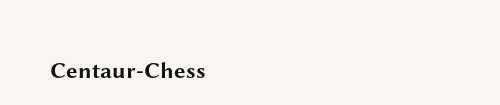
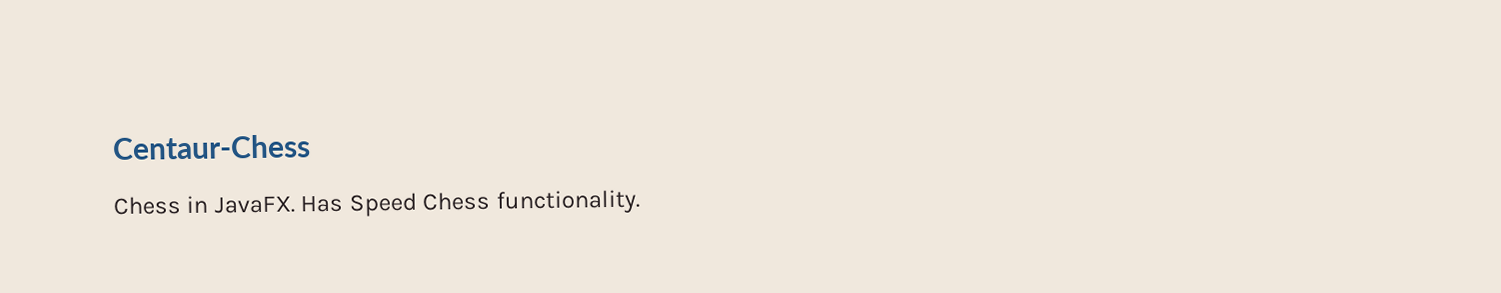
+ Chess in JavaFX. Has Speed Chess functionality.

